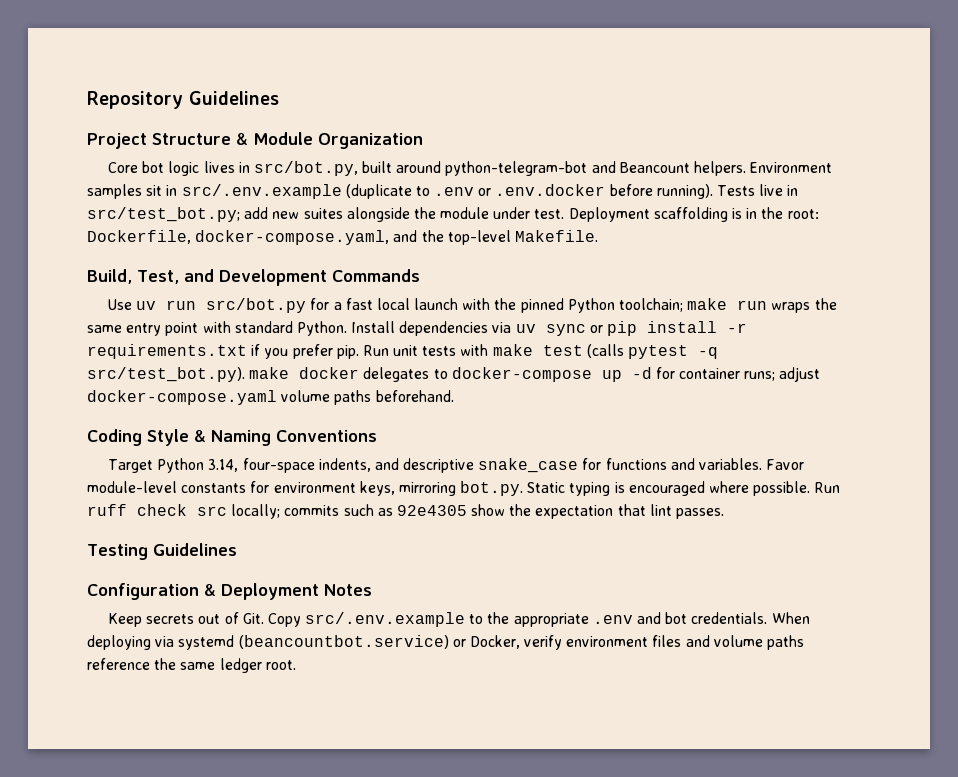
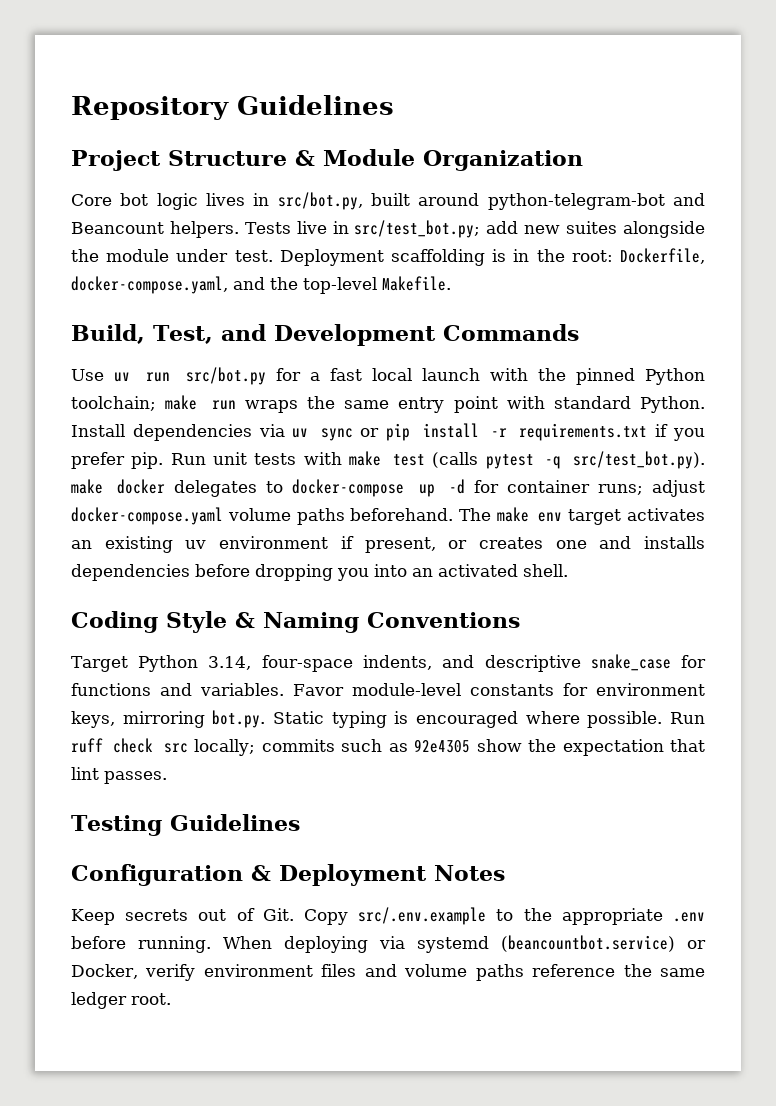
- Environment samples sit in src/.env.example (duplicate to .env or .env.docker before running).
+ The make env target activates an existing uv environment if present, or creates one and installs dependencies before dropping you into an activated shell.
- Keep secrets out of Git. Copy src/.env.example to the appropriate .env and bot credentials.
+ Keep secrets out of Git. Copy src/.env.example to the appropriate .env before running.

